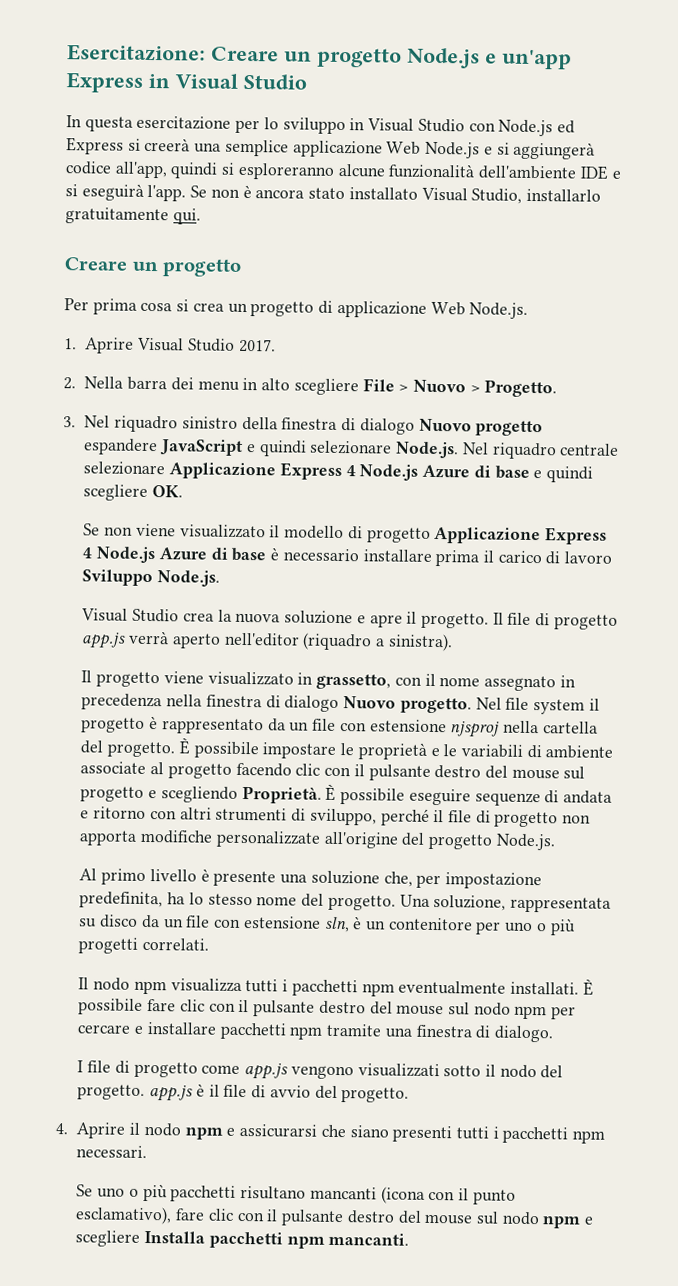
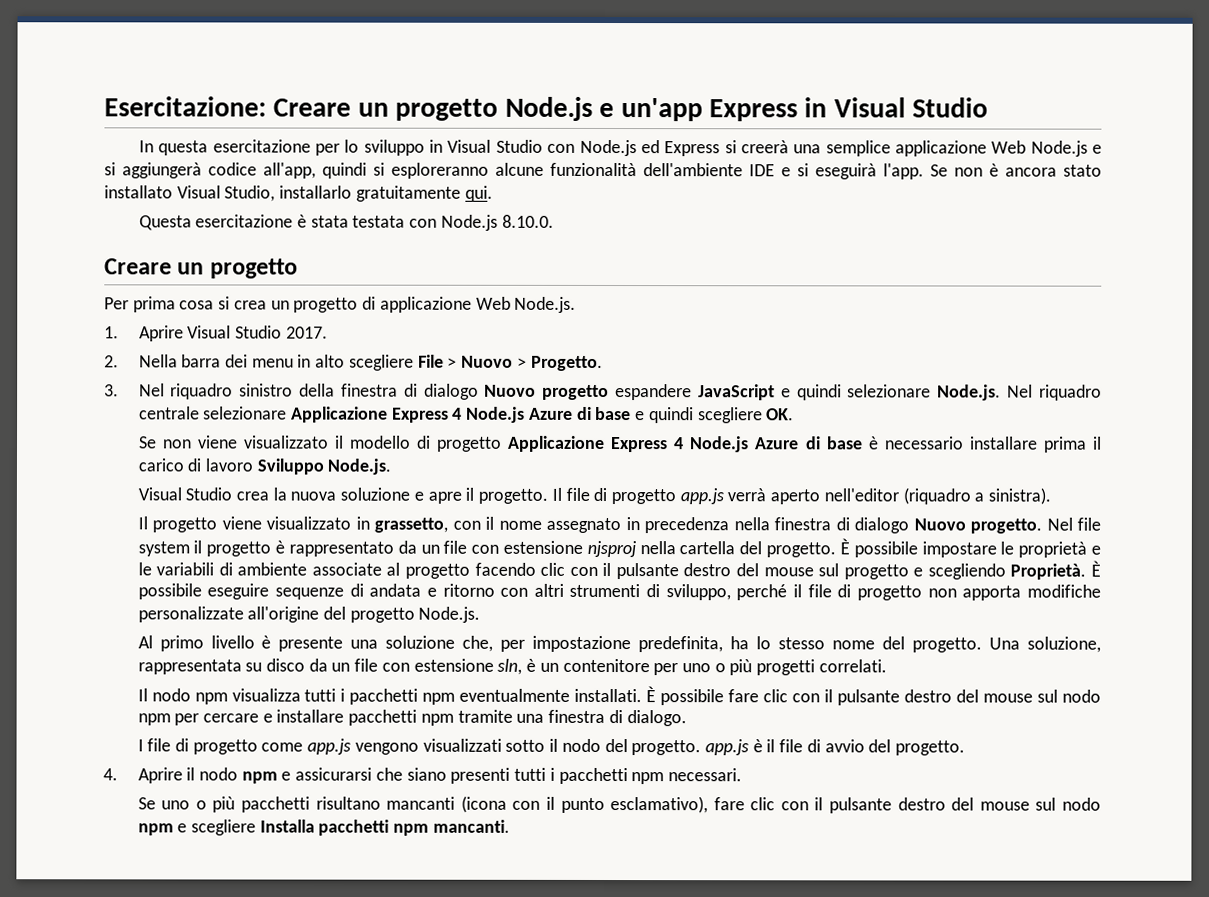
+ Questa esercitazione è stata testata con Node.js 8.10.0.

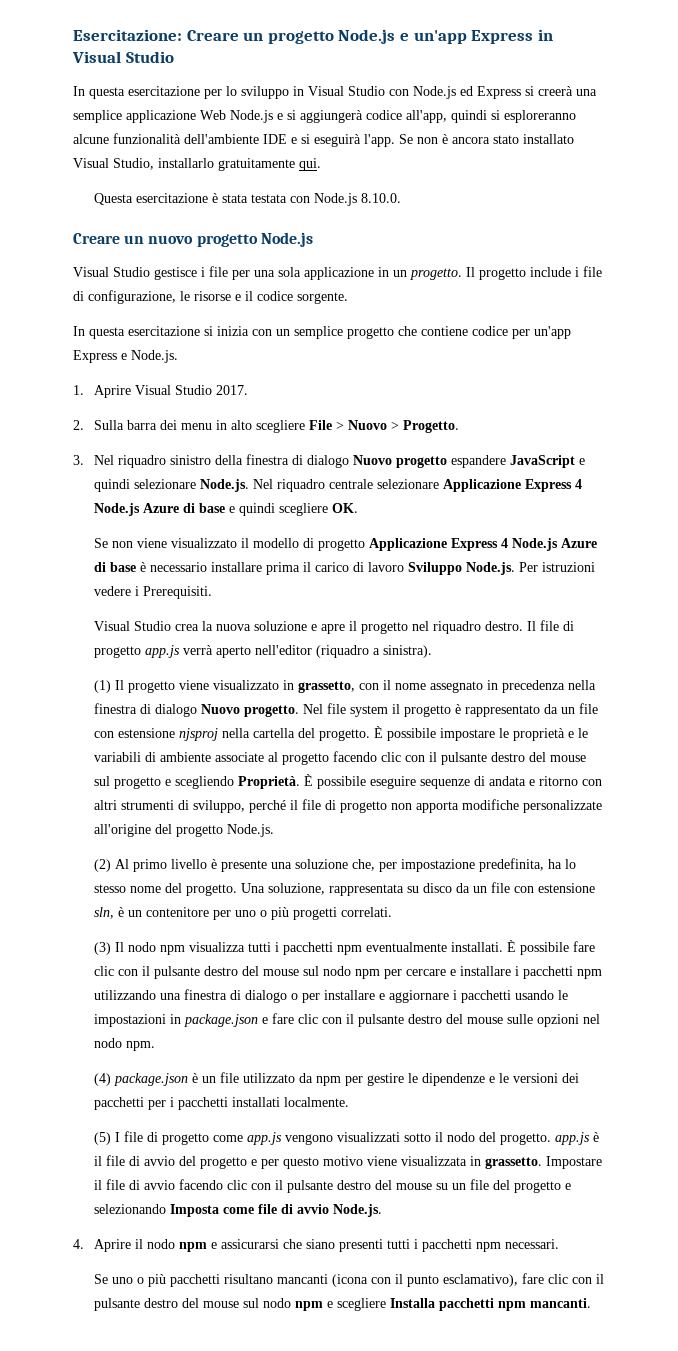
  Questa esercitazione è stata testata con Node.js 8.10.0.
- Creare un progetto
- Per prima cosa si crea un progetto di applicazione Web Node.js.
+ Creare un nuovo progetto Node.js
+ Visual Studio gestisce i file per una sola applicazione in un progetto. Il progetto include i file di configurazione, le risorse e il codice sorgente.
+ In questa esercitazione si inizia con un semplice progetto che contiene codice per un'app Express e Node.js.
- 2. Nella barra dei menu in alto scegliere File > Nuovo > Progetto.
+ 2. Sulla barra dei menu in alto scegliere File > Nuovo > Progetto.
- Se non viene visualizzato il modello di progetto Applicazione Express 4 Node.js Azure di base è necessario installare prima il carico di lavoro Sviluppo Node.js.
+ Se non viene visualizzato il modello di progetto Applicazione Express 4 Node.js Azure di base è necessario installare prima il carico di lavoro Sviluppo Node.js. Per istruzioni vedere i Prerequisiti.
- Visual Studio crea la nuova soluzione e apre il progetto.
+ Visual Studio crea la nuova soluzione e apre il progetto nel riquadro destro.
- Il progetto viene visualizzato in grassetto, con il nome assegnato in precedenza nella finestra di dialogo Nuovo progetto.
+ (1) Il progetto viene visualizzato in grassetto, con il nome assegnato in precedenza nella finestra di dialogo Nuovo progetto.
- Al primo livello è presente una soluzione che, per impostazione predefinita, ha lo stesso nome del progetto.
+ (2) Al primo livello è presente una soluzione che, per impostazione predefinita, ha lo stesso nome del progetto.
- Il nodo npm visualizza tutti i pacchetti npm eventualmente installati.
+ (3) Il nodo npm visualizza tutti i pacchetti npm eventualmente installati.
- È possibile fare clic con il pulsante destro del mouse sul nodo npm per cercare e installare pacchetti npm tramite una finestra di dialogo.
- I file di progetto come app.js vengono visualizzati sotto il nodo del progetto. app.js è il file di avvio del progetto.
+ È possibile fare clic con il pulsante destro del mouse sul nodo npm per cercare e installare i pacchetti npm utilizzando una finestra di dialogo o per installare e aggiornare i pacchetti usando le impostazioni in package.json e fare clic con il pulsante destro del mouse sulle opzioni nel nodo npm.
+ (4) package.json è un file utilizzato da npm per gestire le dipendenze e le versioni dei pacchetti per i pacchetti installati localmente.
+ (5) I file di progetto come app.js vengono visualizzati sotto il nodo del progetto. app.js è il file di avvio del progetto e per questo motivo viene visualizzata in grassetto. Impostare il file di avvio facendo clic con il pulsante destro del mouse su un file del progetto e selezionando Imposta come file di avvio Node.js.

